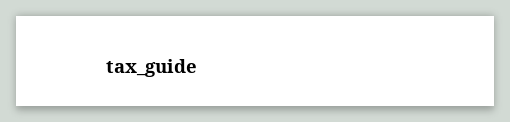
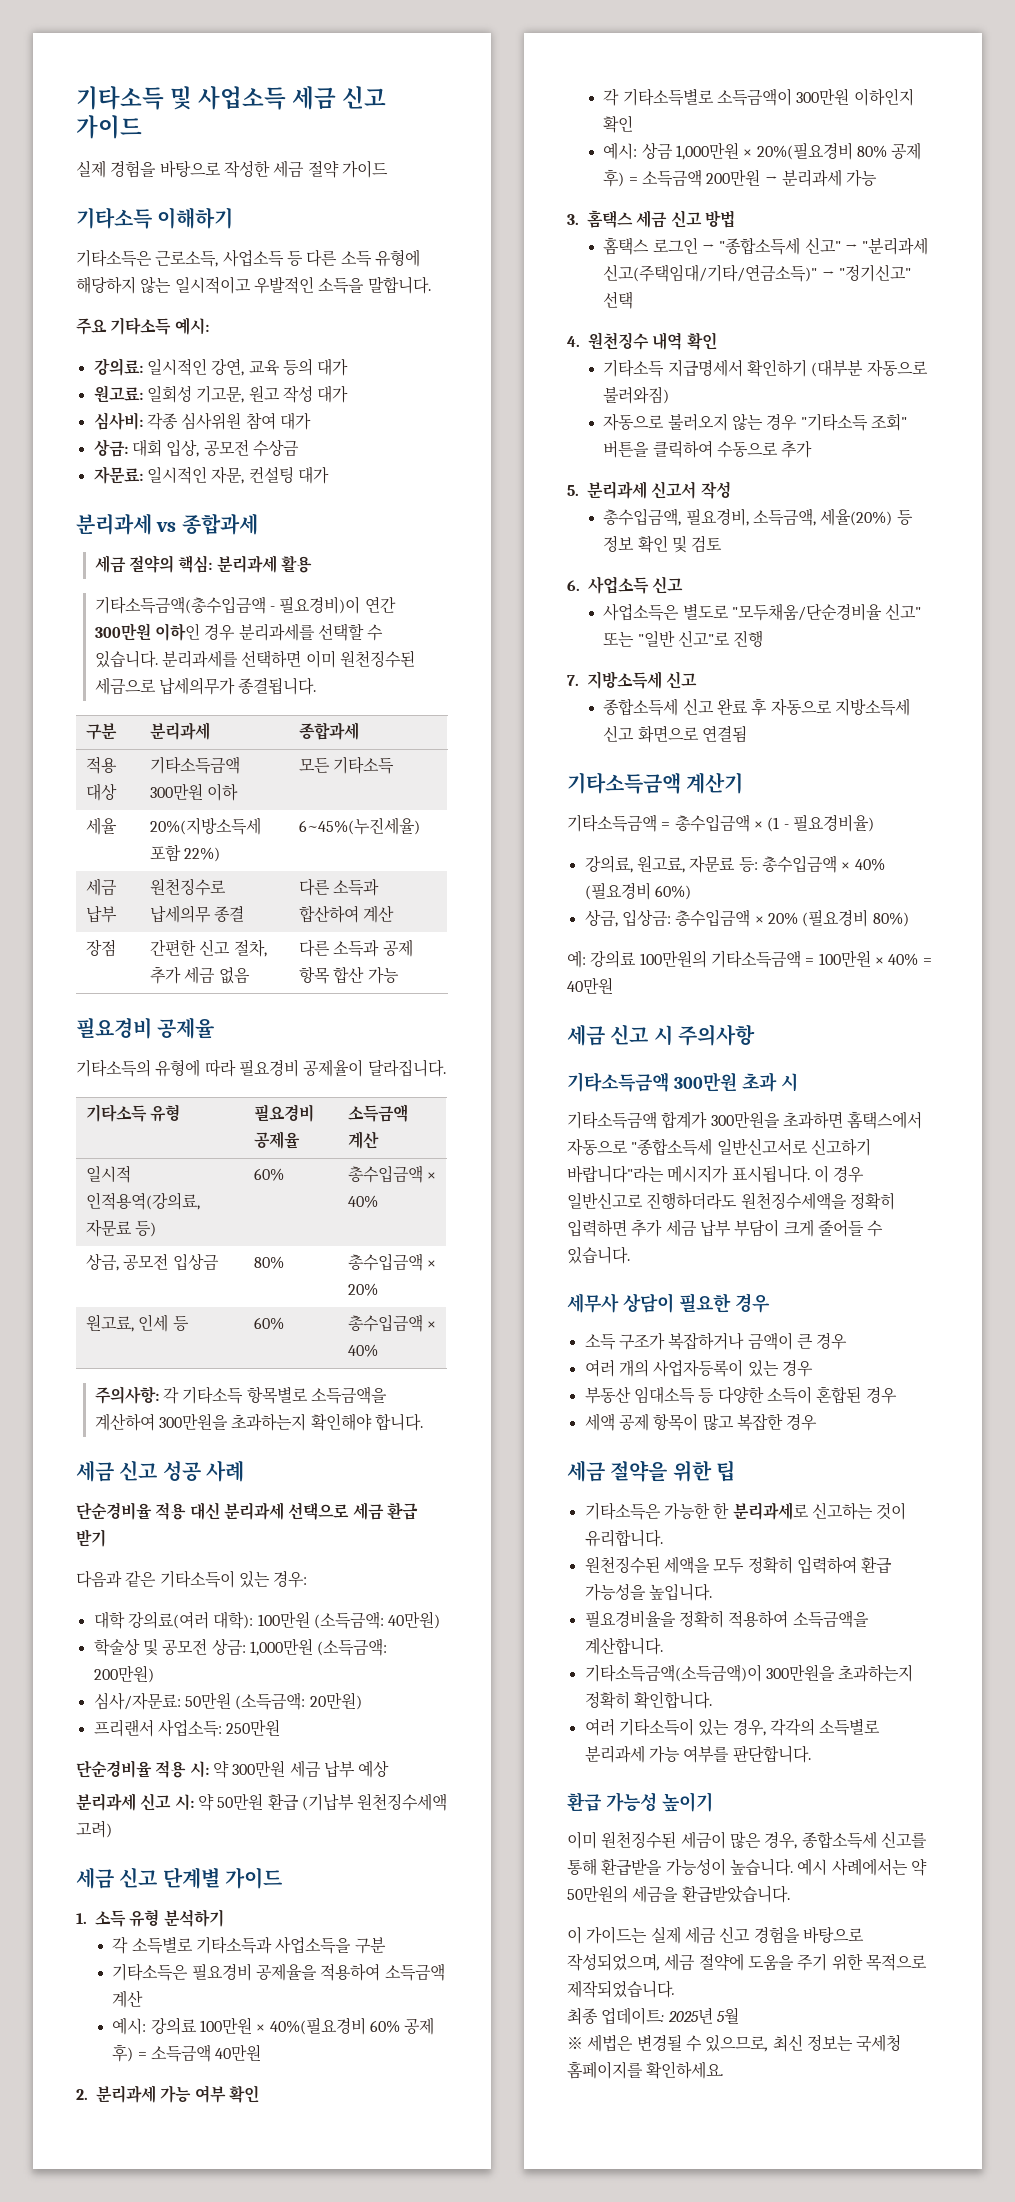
- tax_guide
+ 기타소득 및 사업소득 세금 신고 가이드
+ 실제 경험을 바탕으로 작성한 세금 절약 가이드
+ 기타소득 이해하기
+ 기타소득은 근로소득, 사업소득 등 다른 소득 유형에 해당하지 않는 일시적이고 우발적인 소득을 말합니다.
+ 주요 기타소득 예시:
+ 강의료: 일시적인 강연, 교육 등의 대가
+ 원고료: 일회성 기고문, 원고 작성 대가
+ 심사비: 각종 심사위원 참여 대가
+ 상금: 대회 입상, 공모전 수상금
+ 자문료: 일시적인 자문, 컨설팅 대가
+ 분리과세 vs 종합과세
+ 세금 절약의 핵심: 분리과세 활용
+ 기타소득금액(총수입금액 - 필요경비)이 연간 300만원 이하인 경우 분리과세를 선택할 수 있습니다. 분리과세를 선택하면 이미 원천징수된 세금으로 납세의무가 종결됩니다.
+ 구분 | 분리과세 | 종합과세
+ 적용 대상 | 기타소득금액 300만원 이하 | 모든 기타소득
+ 세율 | 20%(지방소득세 포함 22%) | 6~45%(누진세율)
+ 세금 납부 | 원천징수로 납세의무 종결 | 다른 소득과 합산하여 계산
+ 장점 | 간편한 신고 절차, 추가 세금 없음 | 다른 소득과 공제 항목 합산 가능
+ 필요경비 공제율
+ 기타소득의 유형에 따라 필요경비 공제율이 달라집니다.
+ 기타소득 유형 | 필요경비 공제율 | 소득금액 계산
+ 일시적 인적용역(강의료, 자문료 등) | 60% | 총수입금액 × 40%
+ 상금, 공모전 입상금 | 80% | 총수입금액 × 20%
+ 원고료, 인세 등 | 60% | 총수입금액 × 40%
+ 주의사항: 각 기타소득 항목별로 소득금액을 계산하여 300만원을 초과하는지 확인해야 합니다.
+ 세금 신고 성공 사례
+ 단순경비율 적용 대신 분리과세 선택으로 세금 환급 받기
+ 다음과 같은 기타소득이 있는 경우:
+ 대학 강의료(여러 대학): 100만원 (소득금액: 40만원)
+ 학술상 및 공모전 상금: 1,000만원 (소득금액: 200만원)
+ 심사/자문료: 50만원 (소득금액: 20만원)
+ 프리랜서 사업소득: 250만원
+ 단순경비율 적용 시: 약 300만원 세금 납부 예상
+ 분리과세 신고 시: 약 50만원 환급 (기납부 원천징수세액 고려)
+ 세금 신고 단계별 가이드
+ 1. 소득 유형 분석하기
+ 각 소득별로 기타소득과 사업소득을 구분
+ 기타소득은 필요경비 공제율을 적용하여 소득금액 계산
+ 예시: 강의료 100만원 × 40%(필요경비 60% 공제 후) = 소득금액 40만원
+ 2. 분리과세 가능 여부 확인
+ 각 기타소득별로 소득금액이 300만원 이하인지 확인
+ 예시: 상금 1,000만원 × 20%(필요경비 80% 공제 후) = 소득금액 200만원 → 분리과세 가능
+ 3. 홈택스 세금 신고 방법
+ 홈택스 로그인 → "종합소득세 신고" → "분리과세 신고(주택임대/기타/연금소득)" → "정기신고" 선택
+ 4. 원천징수 내역 확인
+ 기타소득 지급명세서 확인하기 (대부분 자동으로 불러와짐)
+ 자동으로 불러오지 않는 경우 "기타소득 조회" 버튼을 클릭하여 수동으로 추가
+ 5. 분리과세 신고서 작성
+ 총수입금액, 필요경비, 소득금액, 세율(20%) 등 정보 확인 및 검토
+ 6. 사업소득 신고
+ 사업소득은 별도로 "모두채움/단순경비율 신고" 또는 "일반 신고"로 진행
+ 7. 지방소득세 신고
+ 종합소득세 신고 완료 후 자동으로 지방소득세 신고 화면으로 연결됨
+ 기타소득금액 계산기
+ 기타소득금액 = 총수입금액 × (1 - 필요경비율)
+ 강의료, 원고료, 자문료 등: 총수입금액 × 40% (필요경비 60%)
+ 상금, 입상금: 총수입금액 × 20% (필요경비 80%)
+ 예: 강의료 100만원의 기타소득금액 = 100만원 × 40% = 40만원
+ 세금 신고 시 주의사항
+ 기타소득금액 300만원 초과 시
+ 기타소득금액 합계가 300만원을 초과하면 홈택스에서 자동으로 "종합소득세 일반신고서로 신고하기 바랍니다"라는 메시지가 표시됩니다. 이 경우 일반신고로 진행하더라도 원천징수세액을 정확히 입력하면 추가 세금 납부 부담이 크게 줄어들 수 있습니다.
+ 세무사 상담이 필요한 경우
+ 소득 구조가 복잡하거나 금액이 큰 경우
+ 여러 개의 사업자등록이 있는 경우
+ 부동산 임대소득 등 다양한 소득이 혼합된 경우
+ 세액 공제 항목이 많고 복잡한 경우
+ 세금 절약을 위한 팁
+ 기타소득은 가능한 한 분리과세로 신고하는 것이 유리합니다.
+ 원천징수된 세액을 모두 정확히 입력하여 환급 가능성을 높입니다.
+ 필요경비율을 정확히 적용하여 소득금액을 계산합니다.
+ 기타소득금액(소득금액)이 300만원을 초과하는지 정확히 확인합니다.
+ 여러 기타소득이 있는 경우, 각각의 소득별로 분리과세 가능 여부를 판단합니다.
+ 환급 가능성 높이기
+ 이미 원천징수된 세금이 많은 경우, 종합소득세 신고를 통해 환급받을 가능성이 높습니다. 예시 사례에서는 약 50만원의 세금을 환급받았습니다.
+ 이 가이드는 실제 세금 신고 경험을 바탕으로 작성되었으며, 세금 절약에 도움을 주기 위한 목적으로 제작되었습니다.
+ 최종 업데이트: 2025년 5월
+ ※ 세법은 변경될 수 있으므로, 최신 정보는 국세청 홈페이지를 확인하세요.

